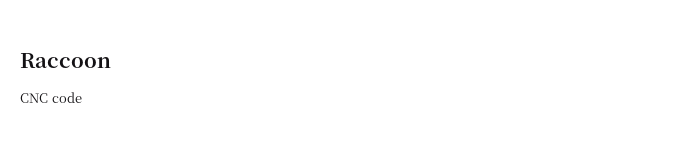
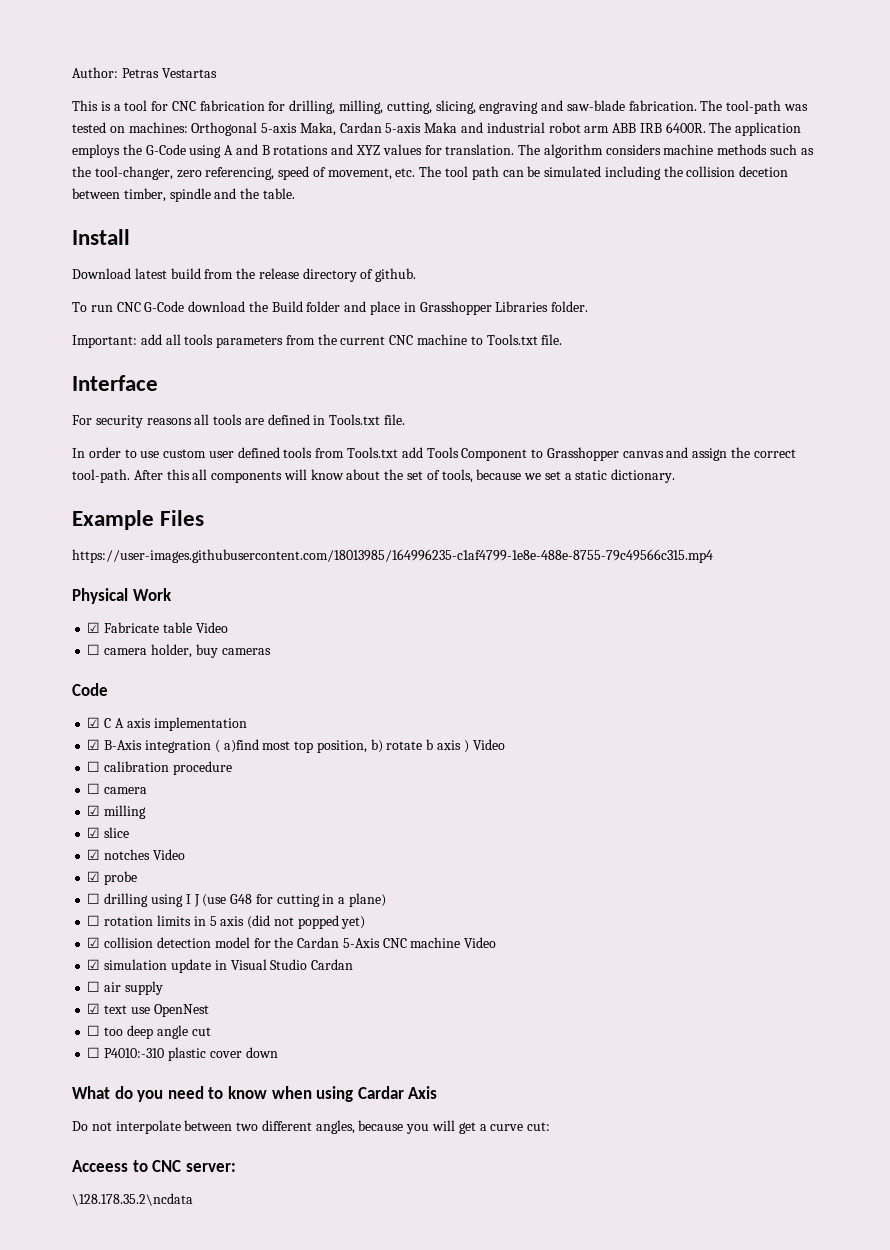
- Raccoon
- CNC code
+ Author: Petras Vestartas
+ This is a tool for CNC fabrication for drilling, milling, cutting, slicing, engraving and saw-blade fabrication. The tool-path was tested on machines: Orthogonal 5-axis Maka, Cardan 5-axis Maka and industrial robot arm ABB IRB 6400R. The application employs the G-Code using A and B rotations and XYZ values for translation. The algorithm considers machine methods such as the tool-changer, zero referencing, speed of movement, etc. The tool path can be simulated including the collision decetion between timber, spindle and the table.
+ Install
+ Download latest build from the release directory of github.
+ To run CNC G-Code download the Build folder and place in Grasshopper Libraries folder.
+ Important: add all tools parameters from the current CNC machine to Tools.txt file.
+ Interface
+ For security reasons all tools are defined in Tools.txt file.
+ In order to use custom user defined tools from Tools.txt add Tools Component to Grasshopper canvas and assign the correct tool-path. After this all components will know about the set of tools, because we set a static dictionary.
+ Example Files
+ https://user-images.githubusercontent.com/18013985/164996235-c1af4799-1e8e-488e-8755-79c49566c315.mp4
+ Physical Work
+ ☑ Fabricate table Video
+ ☐ camera holder, buy cameras
+ Code
+ ☑ C A axis implementation
+ ☑ B-Axis integration ( a)find most top position, b) rotate b axis ) Video
+ ☐ calibration procedure
+ ☐ camera
+ ☑ milling
+ ☑ slice
+ ☑ notches Video
+ ☑ probe
+ ☐ drilling using I J (use G48 for cutting in a plane)
+ ☐ rotation limits in 5 axis (did not popped yet)
+ ☑ collision detection model for the Cardan 5-Axis CNC machine Video
+ ☑ simulation update in Visual Studio Cardan
+ ☐ air supply
+ ☑ text use OpenNest
+ ☐ too deep angle cut
+ ☐ P4010:-310 plastic cover down
+ What do you need to know when using Cardar Axis
+ Do not interpolate between two different angles, because you will get a curve cut:
+ Acceess to CNC server:
+ \128.178.35.2\ncdata

